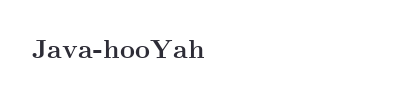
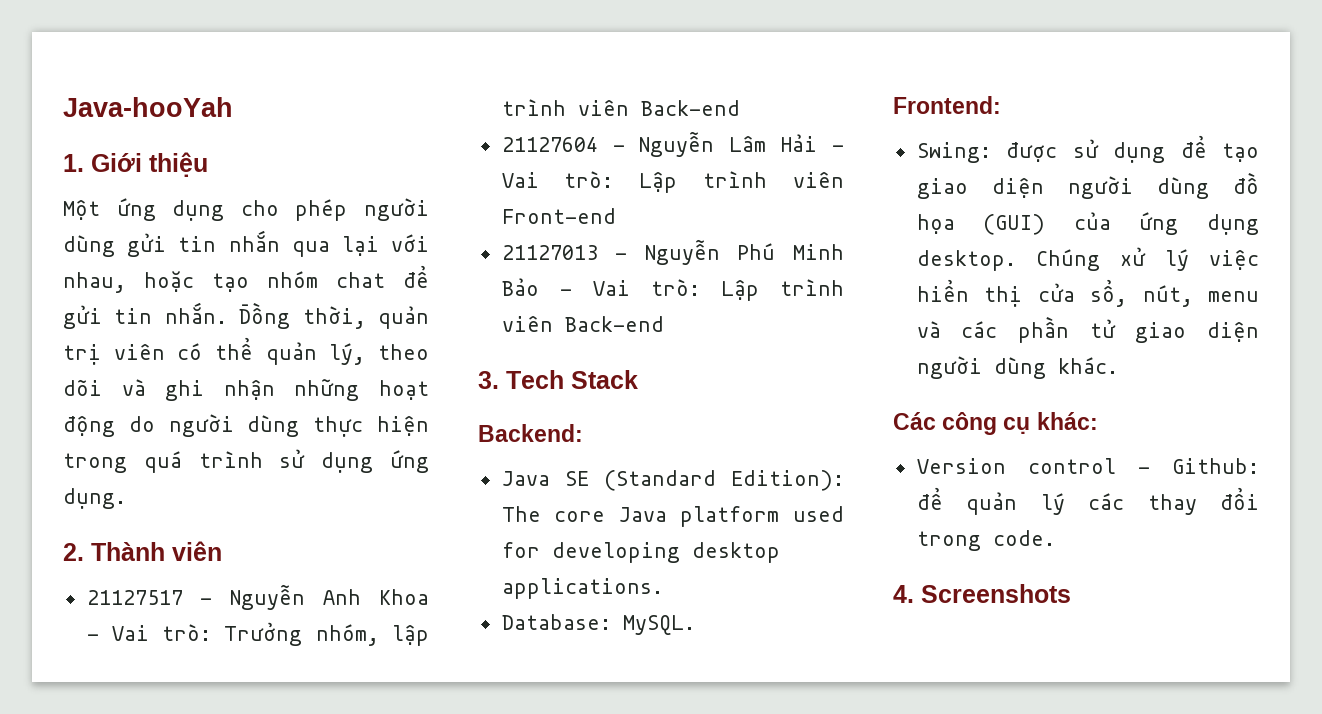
+ 1. Giới thiệu
+ Một ứng dụng cho phép người dùng gửi tin nhắn qua lại với nhau, hoặc tạo nhóm chat để gửi tin nhắn. Đồng thời, quản trị viên có thể quản lý, theo dõi và ghi nhận những hoạt động do người dùng thực hiện trong quá trình sử dụng ứng dụng.
+ 2. Thành viên
+ 21127517 - Nguyễn Anh Khoa - Vai trò: Trưởng nhóm, lập trình viên Back-end
+ 21127604 - Nguyễn Lâm Hải - Vai trò: Lập trình viên Front-end
+ 21127013 - Nguyễn Phú Minh Bảo - Vai trò: Lập trình viên Back-end
+ 3. Tech Stack
+ Backend:
+ Java SE (Standard Edition): The core Java platform used for developing desktop applications.
+ Database: MySQL.
+ Frontend:
+ Swing: được sử dụng để tạo giao diện người dùng đồ họa (GUI) của ứng dụng desktop. Chúng xử lý việc hiển thị cửa sổ, nút, menu và các phần tử giao diện người dùng khác.
+ Các công cụ khác:
+ Version control - Github: để quản lý các thay đổi trong code.
+ 4. Screenshots

